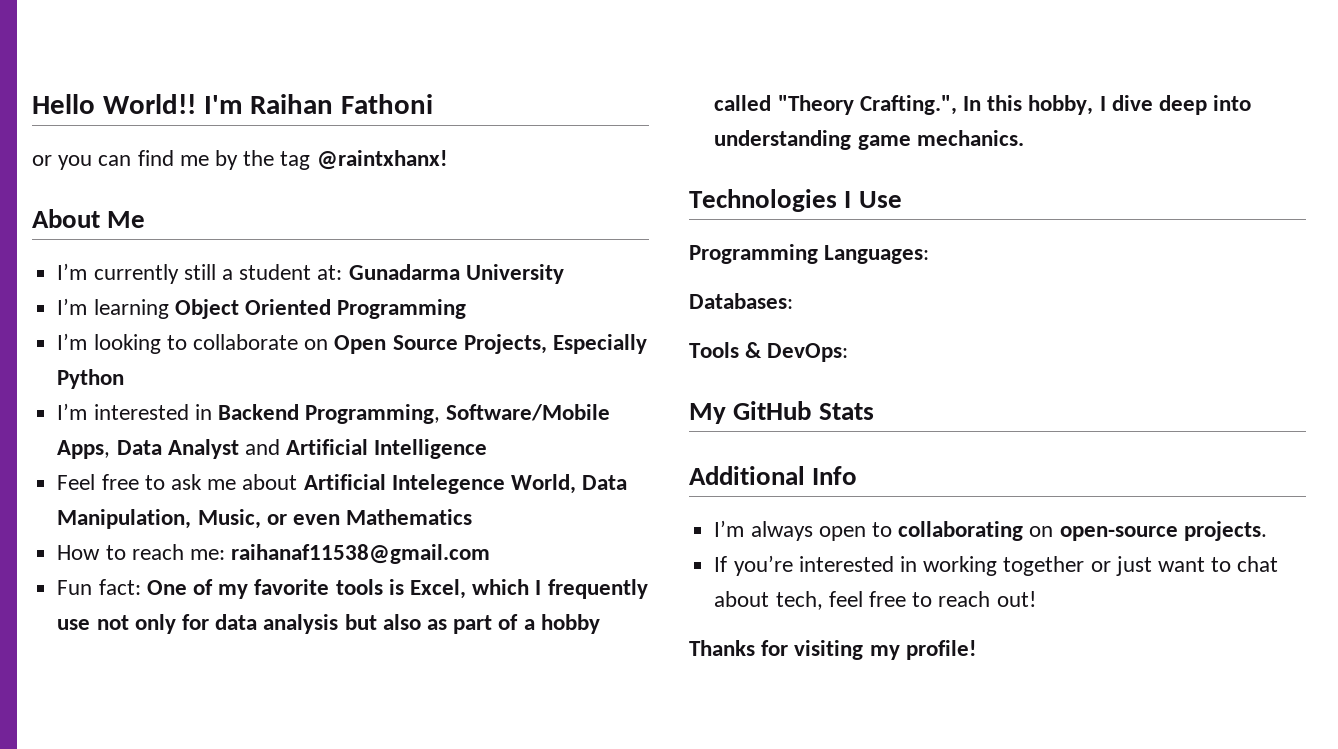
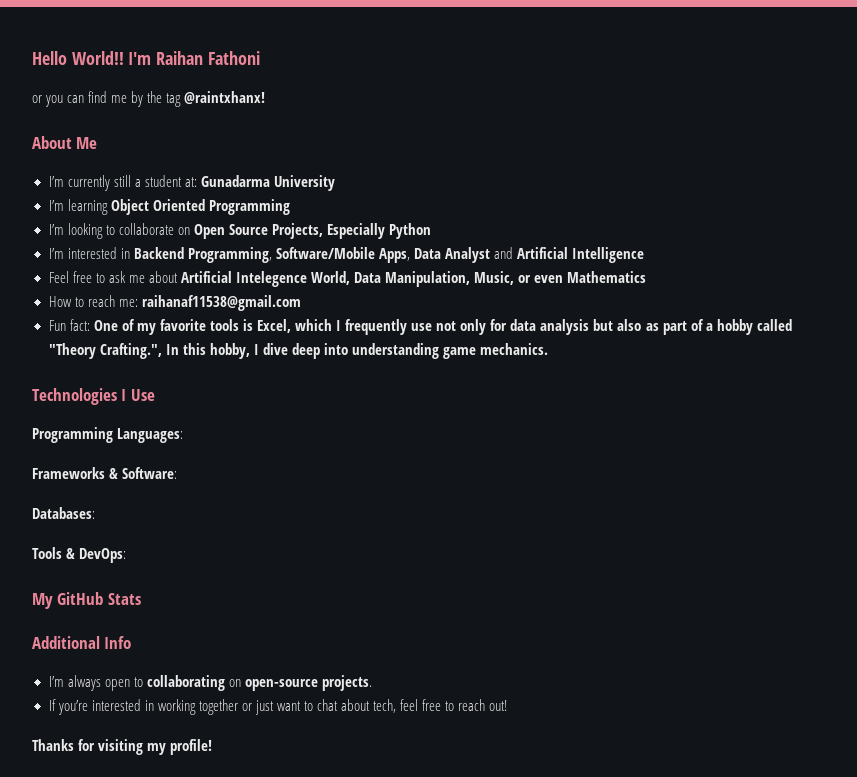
+ Frameworks & Software:

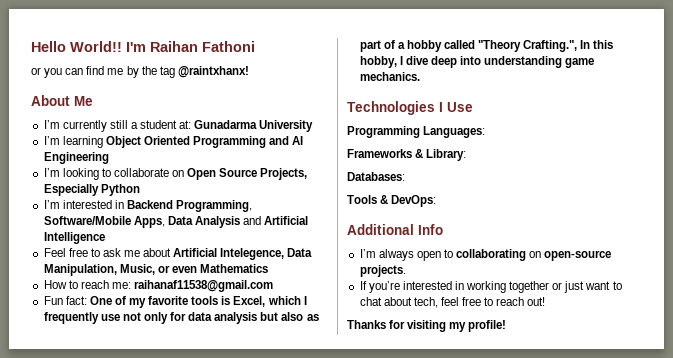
- I’m learning Object Oriented Programming
+ I’m learning Object Oriented Programming and AI Engineering
- I’m interested in Backend Programming, Software/Mobile Apps, Data Analyst and Artificial Intelligence
+ I’m interested in Backend Programming, Software/Mobile Apps, Data Analysis and Artificial Intelligence
- Feel free to ask me about Artificial Intelegence World, Data Manipulation, Music, or even Mathematics
+ Feel free to ask me about Artificial Intelegence, Data Manipulation, Music, or even Mathematics
- Frameworks & Software:
+ Frameworks & Library:
- My GitHub Stats

